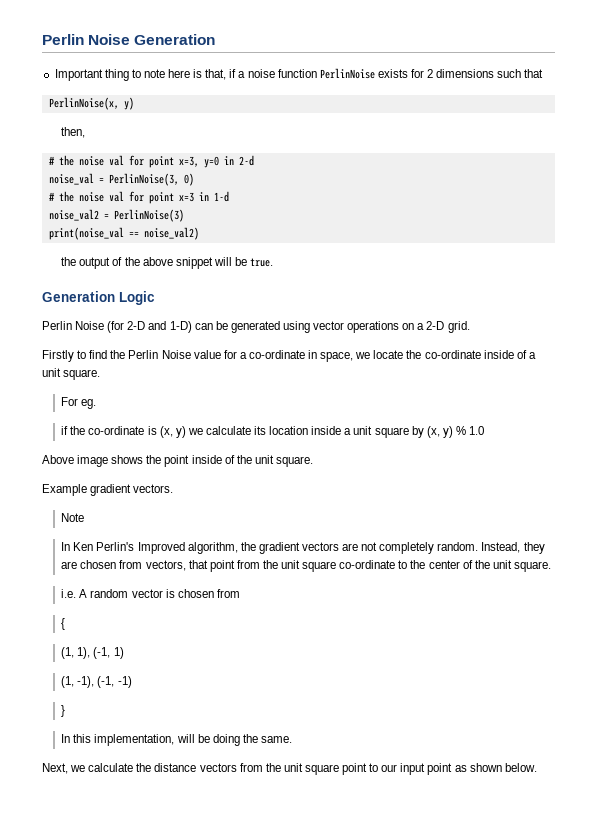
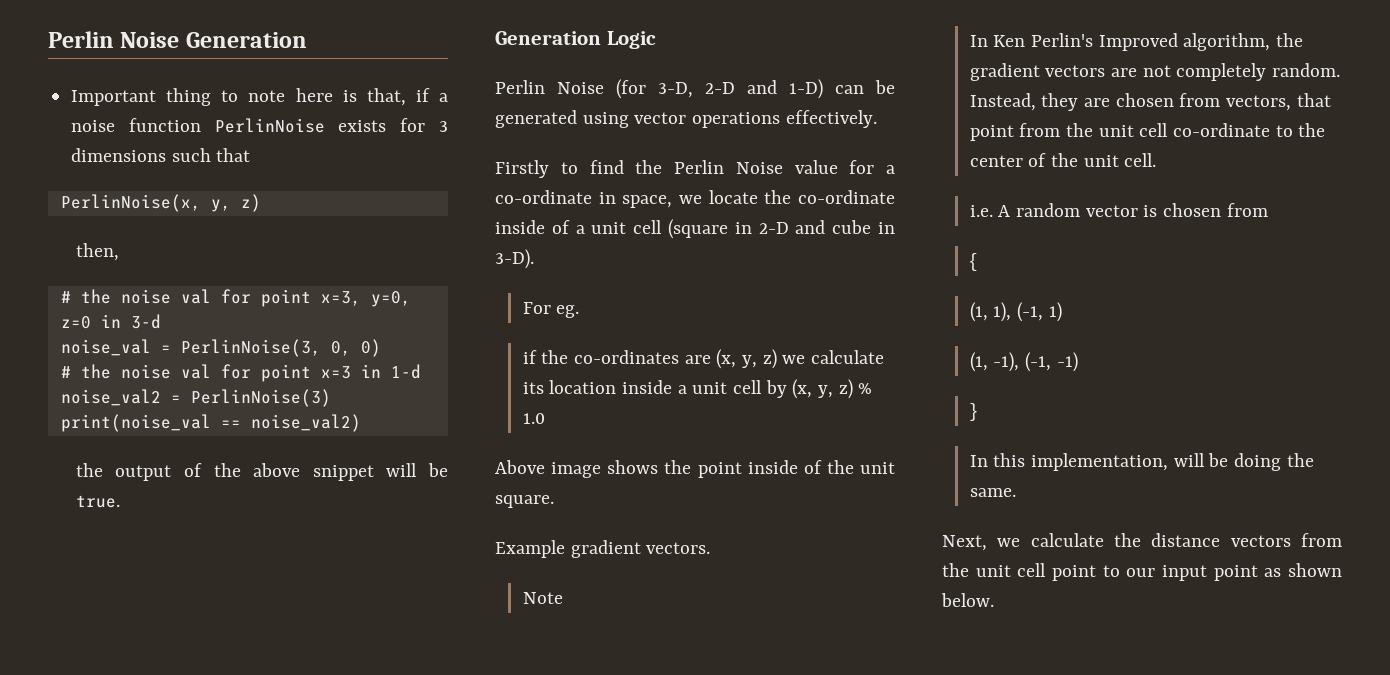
- Important thing to note here is that, if a noise function PerlinNoise exists for 2 dimensions such that
+ Important thing to note here is that, if a noise function PerlinNoise exists for 3 dimensions such that
- PerlinNoise(x, y)
+ PerlinNoise(x, y, z)
- # the noise val for point x=3, y=0 in 2-d
+ # the noise val for point x=3, y=0, z=0 in 3-d
- noise_val = PerlinNoise(3, 0)
+ noise_val = PerlinNoise(3, 0, 0)
- Perlin Noise (for 2-D and 1-D) can be generated using vector operations on a 2-D grid.
+ Perlin Noise (for 3-D, 2-D and 1-D) can be generated using vector operations effectively.
- Firstly to find the Perlin Noise value for a co-ordinate in space, we locate the co-ordinate inside of a unit square.
+ Firstly to find the Perlin Noise value for a co-ordinate in space, we locate the co-ordinate inside of a unit cell (square in 2-D and cube in 3-D).
- if the co-ordinate is (x, y) we calculate its location inside a unit square by (x, y) % 1.0
+ if the co-ordinates are (x, y, z) we calculate its location inside a unit cell by (x, y, z) % 1.0
- Instead, they are chosen from vectors, that point from the unit square co-ordinate to the center of the unit square.
+ Instead, they are chosen from vectors, that point from the unit cell co-ordinate to the center of the unit cell.
- Next, we calculate the distance vectors from the unit square point to our input point as shown below.
+ Next, we calculate the distance vectors from the unit cell point to our input point as shown below.

